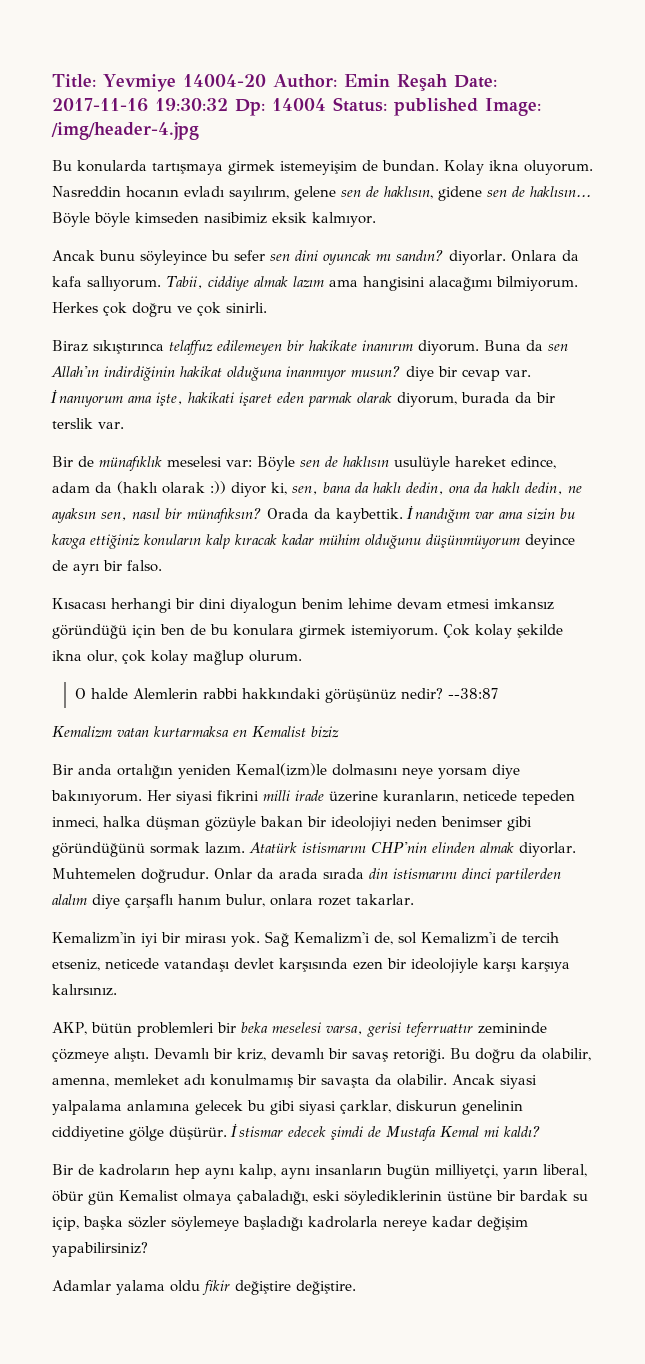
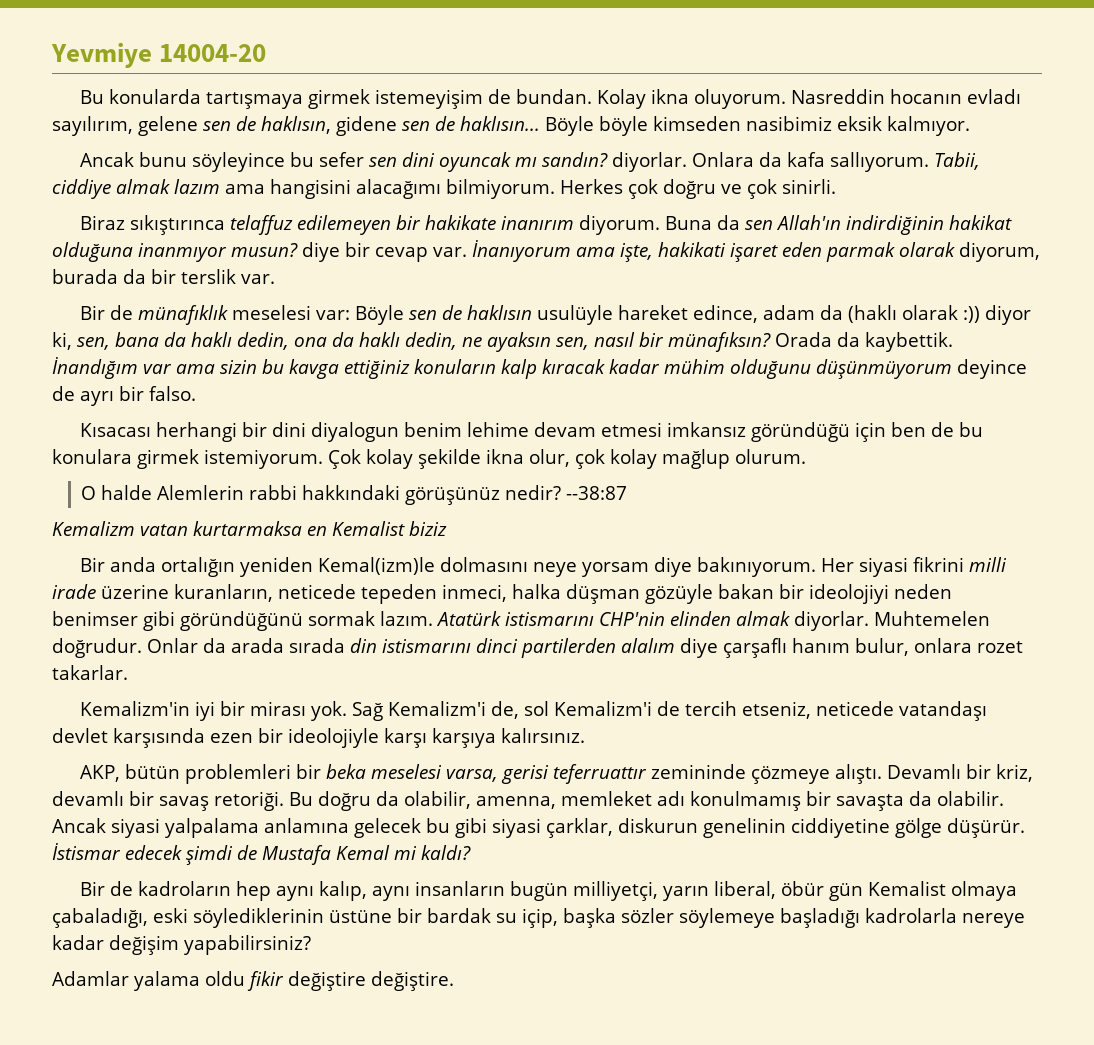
- Title: Yevmiye 14004-20 Author: Emin Reşah Date: 2017-11-16 19:30:32 Dp: 14004 Status: published Image: /img/header-4.jpg
+ Yevmiye 14004-20

